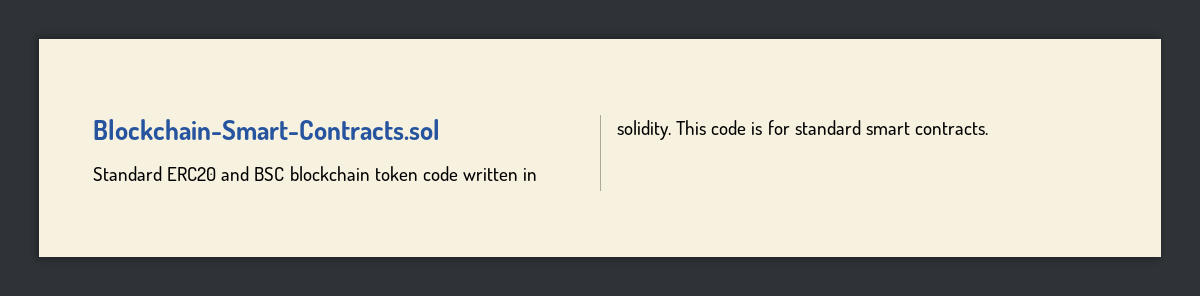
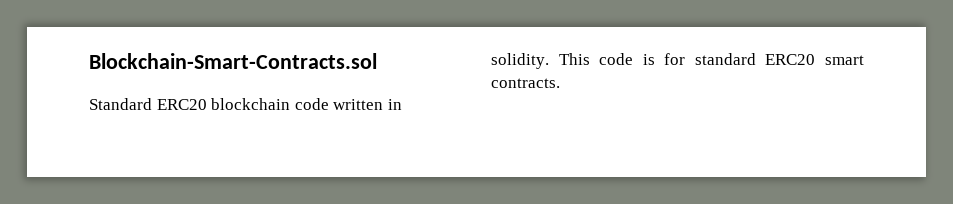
- Standard ERC20 and BSC blockchain token code written in solidity.
+ Standard ERC20 blockchain code written in solidity.
- This code is for standard smart contracts.
+ This code is for standard ERC20 smart contracts.

